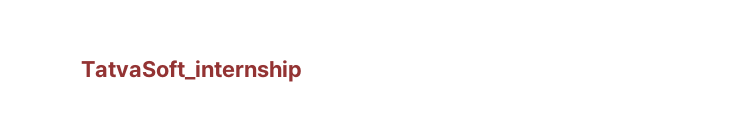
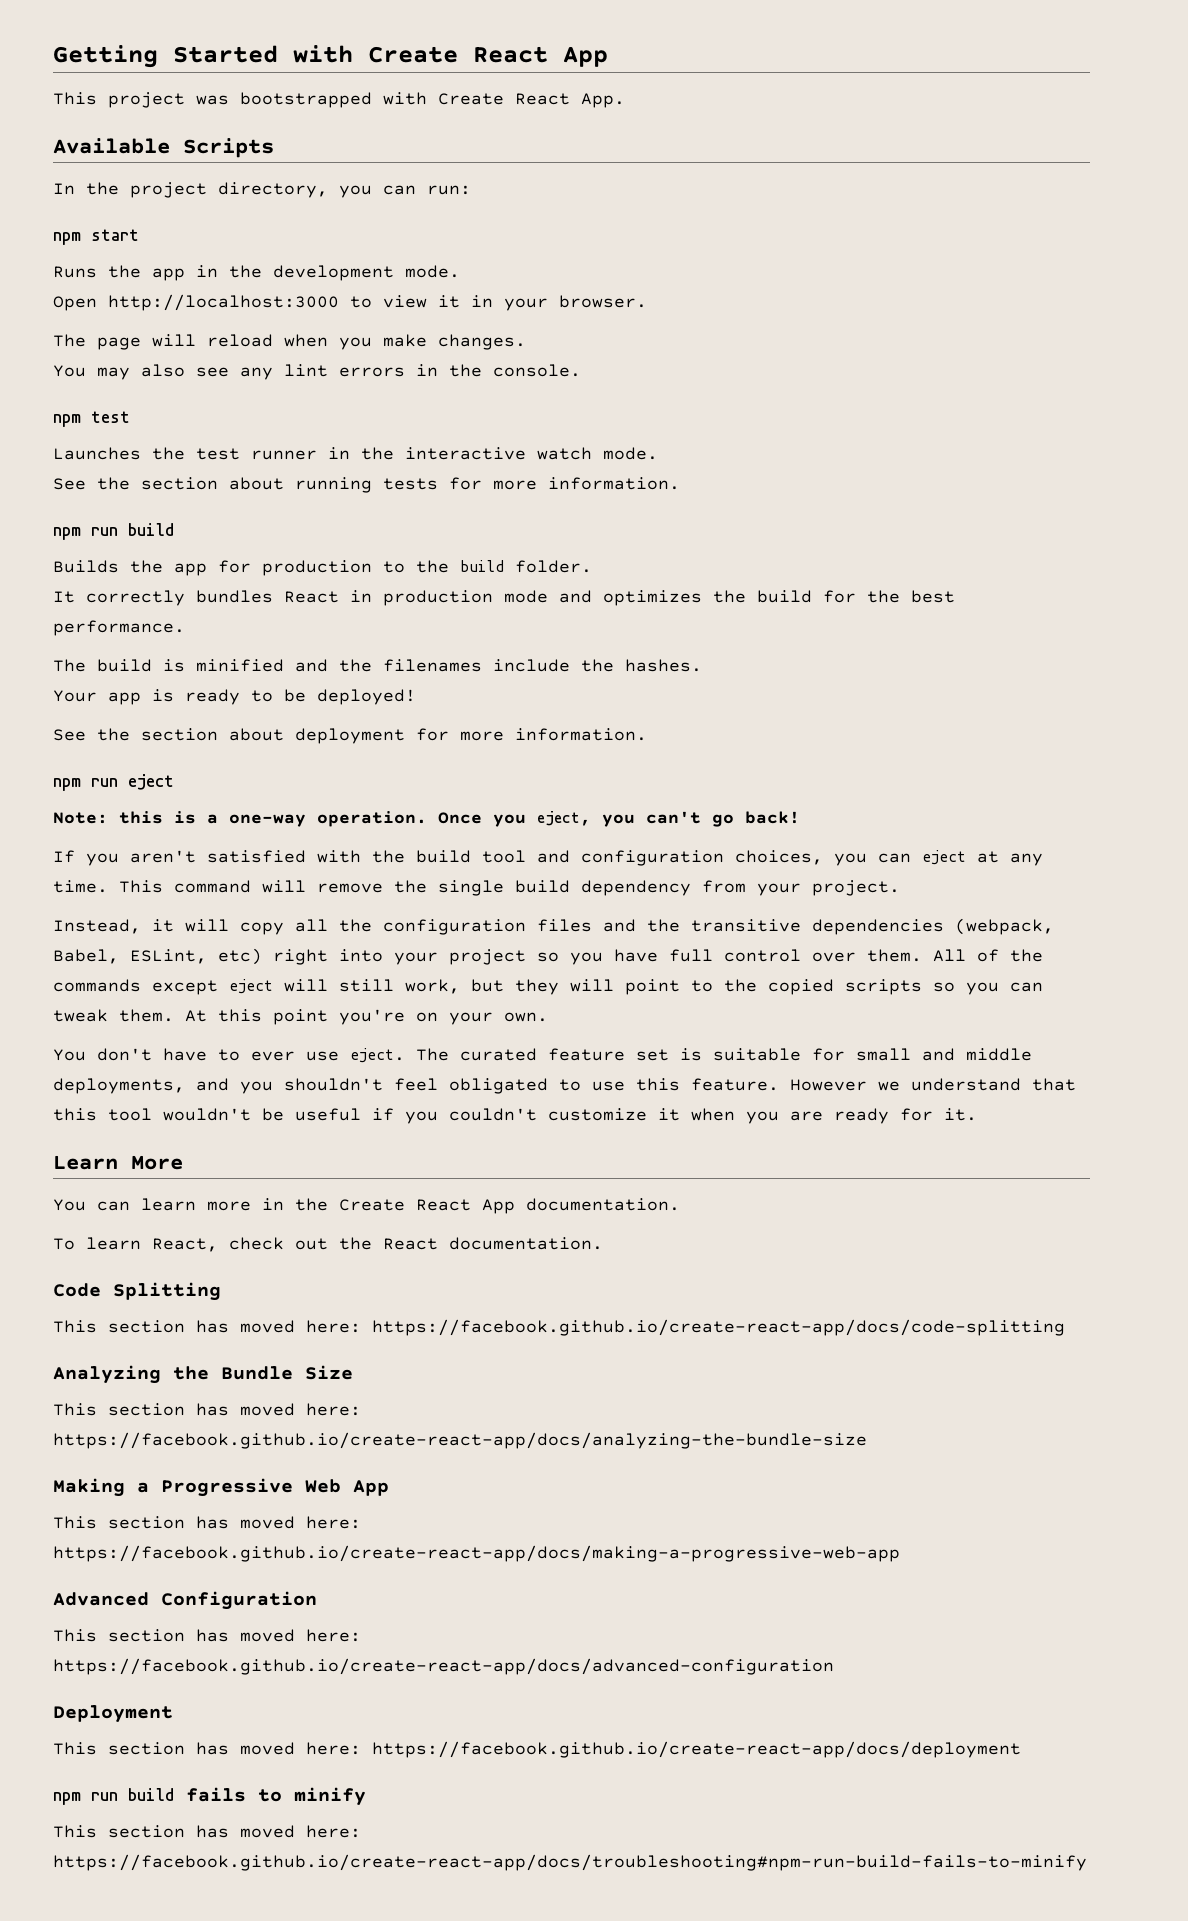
- TatvaSoft_internship
+ Getting Started with Create React App
+ This project was bootstrapped with Create React App.
+ Available Scripts
+ In the project directory, you can run:
+ npm start
+ Runs the app in the development mode.
+ Open http://localhost:3000 to view it in your browser.
+ The page will reload when you make changes.
+ You may also see any lint errors in the console.
+ npm test
+ Launches the test runner in the interactive watch mode.
+ See the section about running tests for more information.
+ npm run build
+ Builds the app for production to the build folder.
+ It correctly bundles React in production mode and optimizes the build for the best performance.
+ The build is minified and the filenames include the hashes.
+ Your app is ready to be deployed!
+ See the section about deployment for more information.
+ npm run eject
+ Note: this is a one-way operation. Once you eject, you can't go back!
+ If you aren't satisfied with the build tool and configuration choices, you can eject at any time. This command will remove the single build dependency from your project.
+ Instead, it will copy all the configuration files and the transitive dependencies (webpack, Babel, ESLint, etc) right into your project so you have full control over them. All of the commands except eject will still work, but they will point to the copied scripts so you can tweak them. At this point you're on your own.
+ You don't have to ever use eject. The curated feature set is suitable for small and middle deployments, and you shouldn't feel obligated to use this feature. However we understand that this tool wouldn't be useful if you couldn't customize it when you are ready for it.
+ Learn More
+ You can learn more in the Create React App documentation.
+ To learn React, check out the React documentation.
+ Code Splitting
+ This section has moved here: https://facebook.github.io/create-react-app/docs/code-splitting
+ Analyzing the Bundle Size
+ This section has moved here: https://facebook.github.io/create-react-app/docs/analyzing-the-bundle-size
+ Making a Progressive Web App
+ This section has moved here: https://facebook.github.io/create-react-app/docs/making-a-progressive-web-app
+ Advanced Configuration
+ This section has moved here: https://facebook.github.io/create-react-app/docs/advanced-configuration
+ Deployment
+ This section has moved here: https://facebook.github.io/create-react-app/docs/deployment
+ npm run build fails to minify
+ This section has moved here: https://facebook.github.io/create-react-app/docs/troubleshooting#npm-run-build-fails-to-minify

